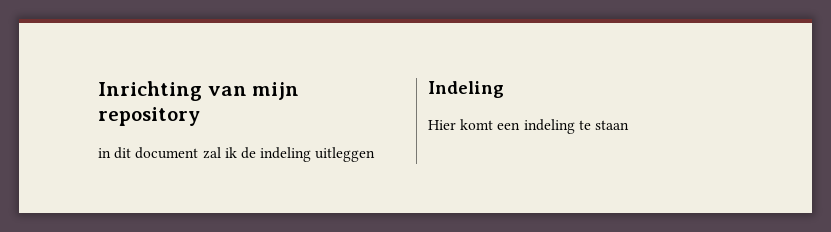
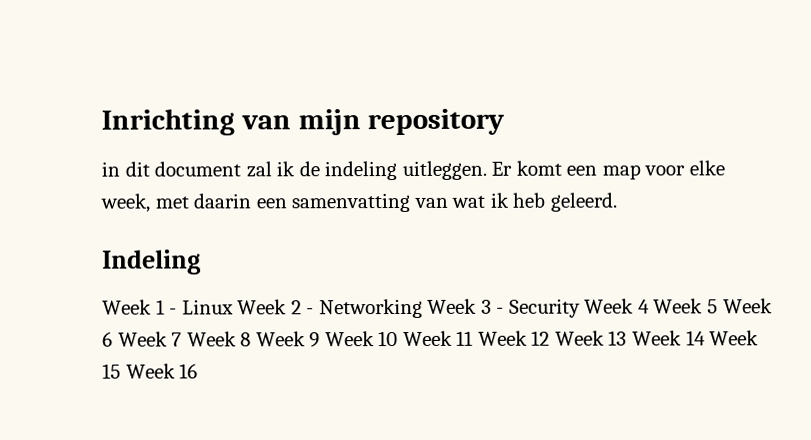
- in dit document zal ik de indeling uitleggen
+ in dit document zal ik de indeling uitleggen. Er komt een map voor elke week, met daarin een samenvatting van wat ik heb geleerd.
  Indeling
- Hier komt een indeling te staan
+ Week 1 - Linux Week 2 - Networking Week 3 - Security Week 4 Week 5 Week 6 Week 7 Week 8 Week 9 Week 10 Week 11 Week 12 Week 13 Week 14 Week 15 Week 16

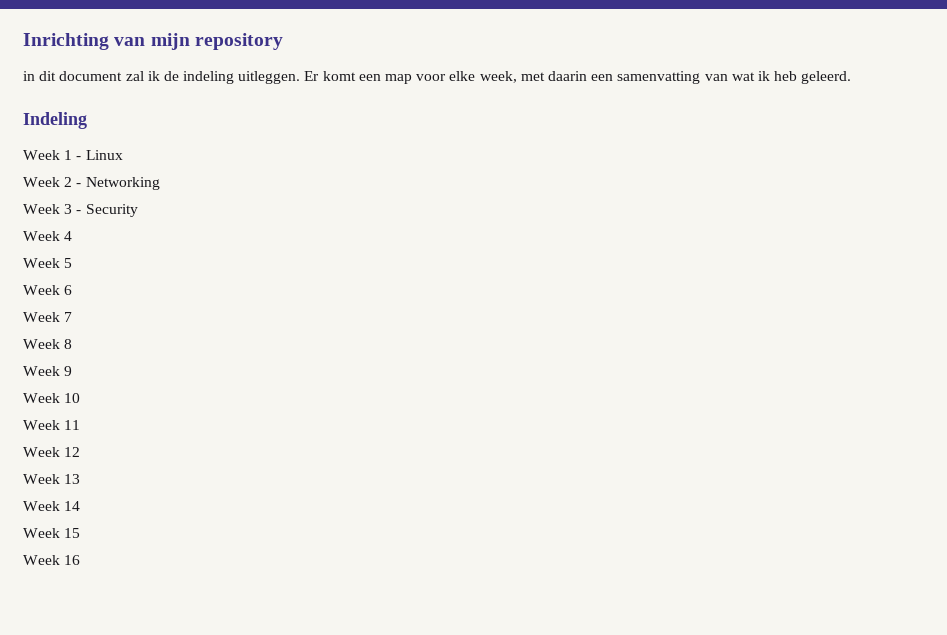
- Week 1 - Linux Week 2 - Networking Week 3 - Security Week 4 Week 5 Week 6 Week 7 Week 8 Week 9 Week 10 Week 11 Week 12 Week 13 Week 14 Week 15 Week 16
+ Week 1 - Linux
+ Week 2 - Networking
+ Week 3 - Security
+ Week 4
+ Week 5
+ Week 6
+ Week 7
+ Week 8
+ Week 9
+ Week 10
+ Week 11
+ Week 12
+ Week 13
+ Week 14
+ Week 15
+ Week 16

